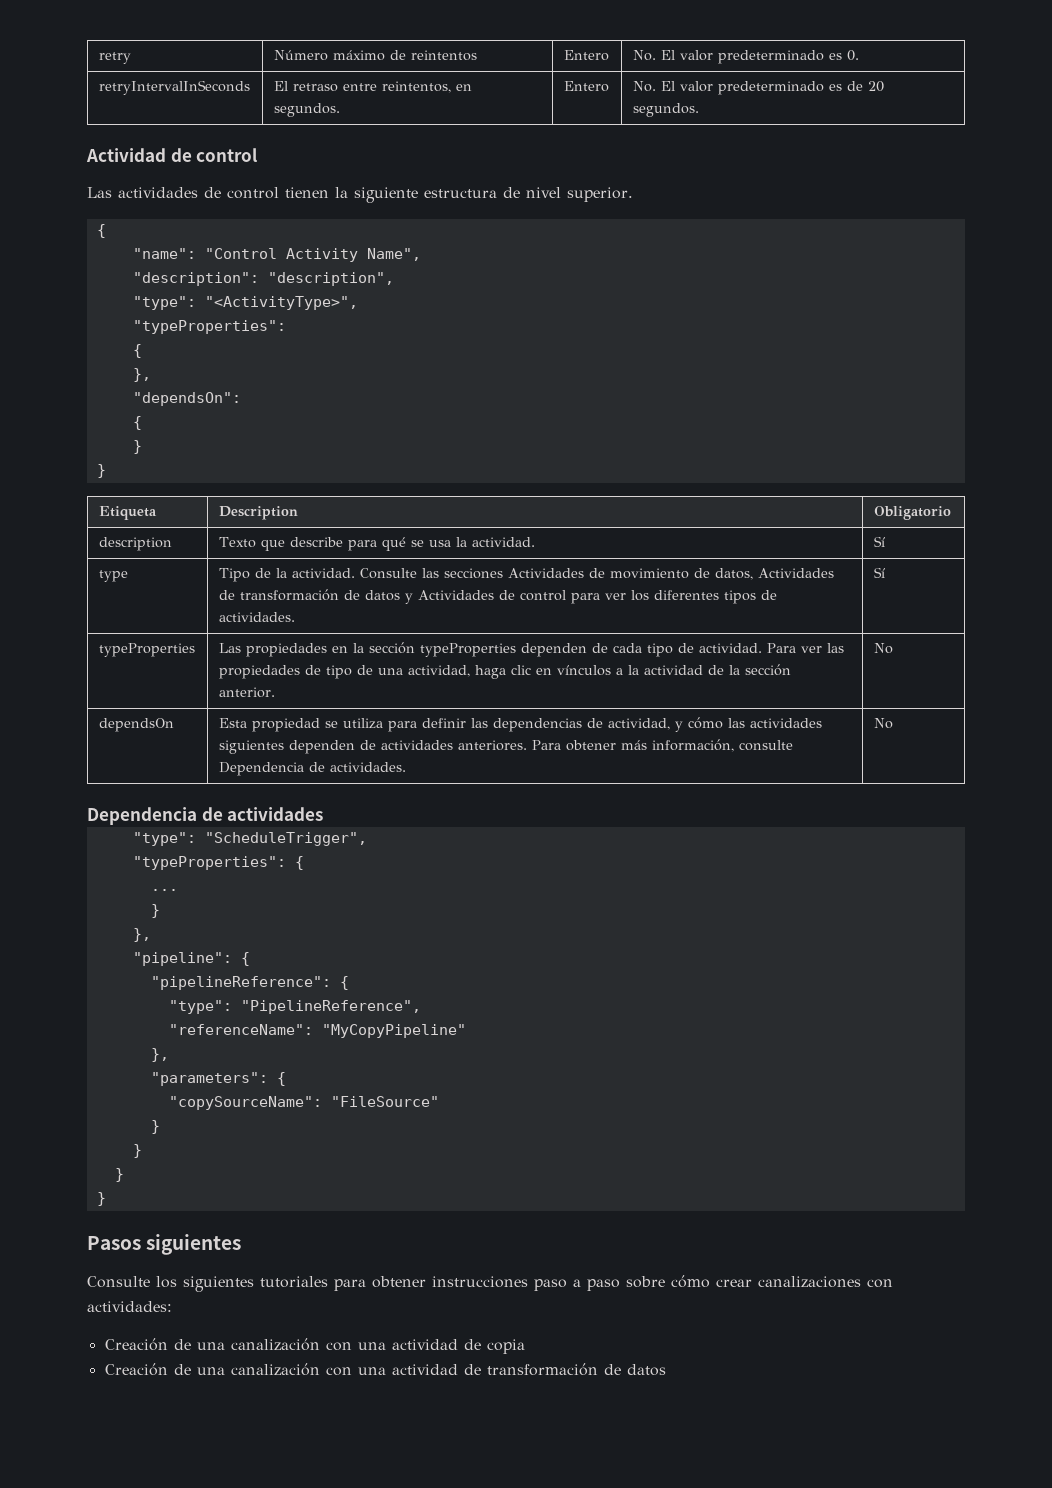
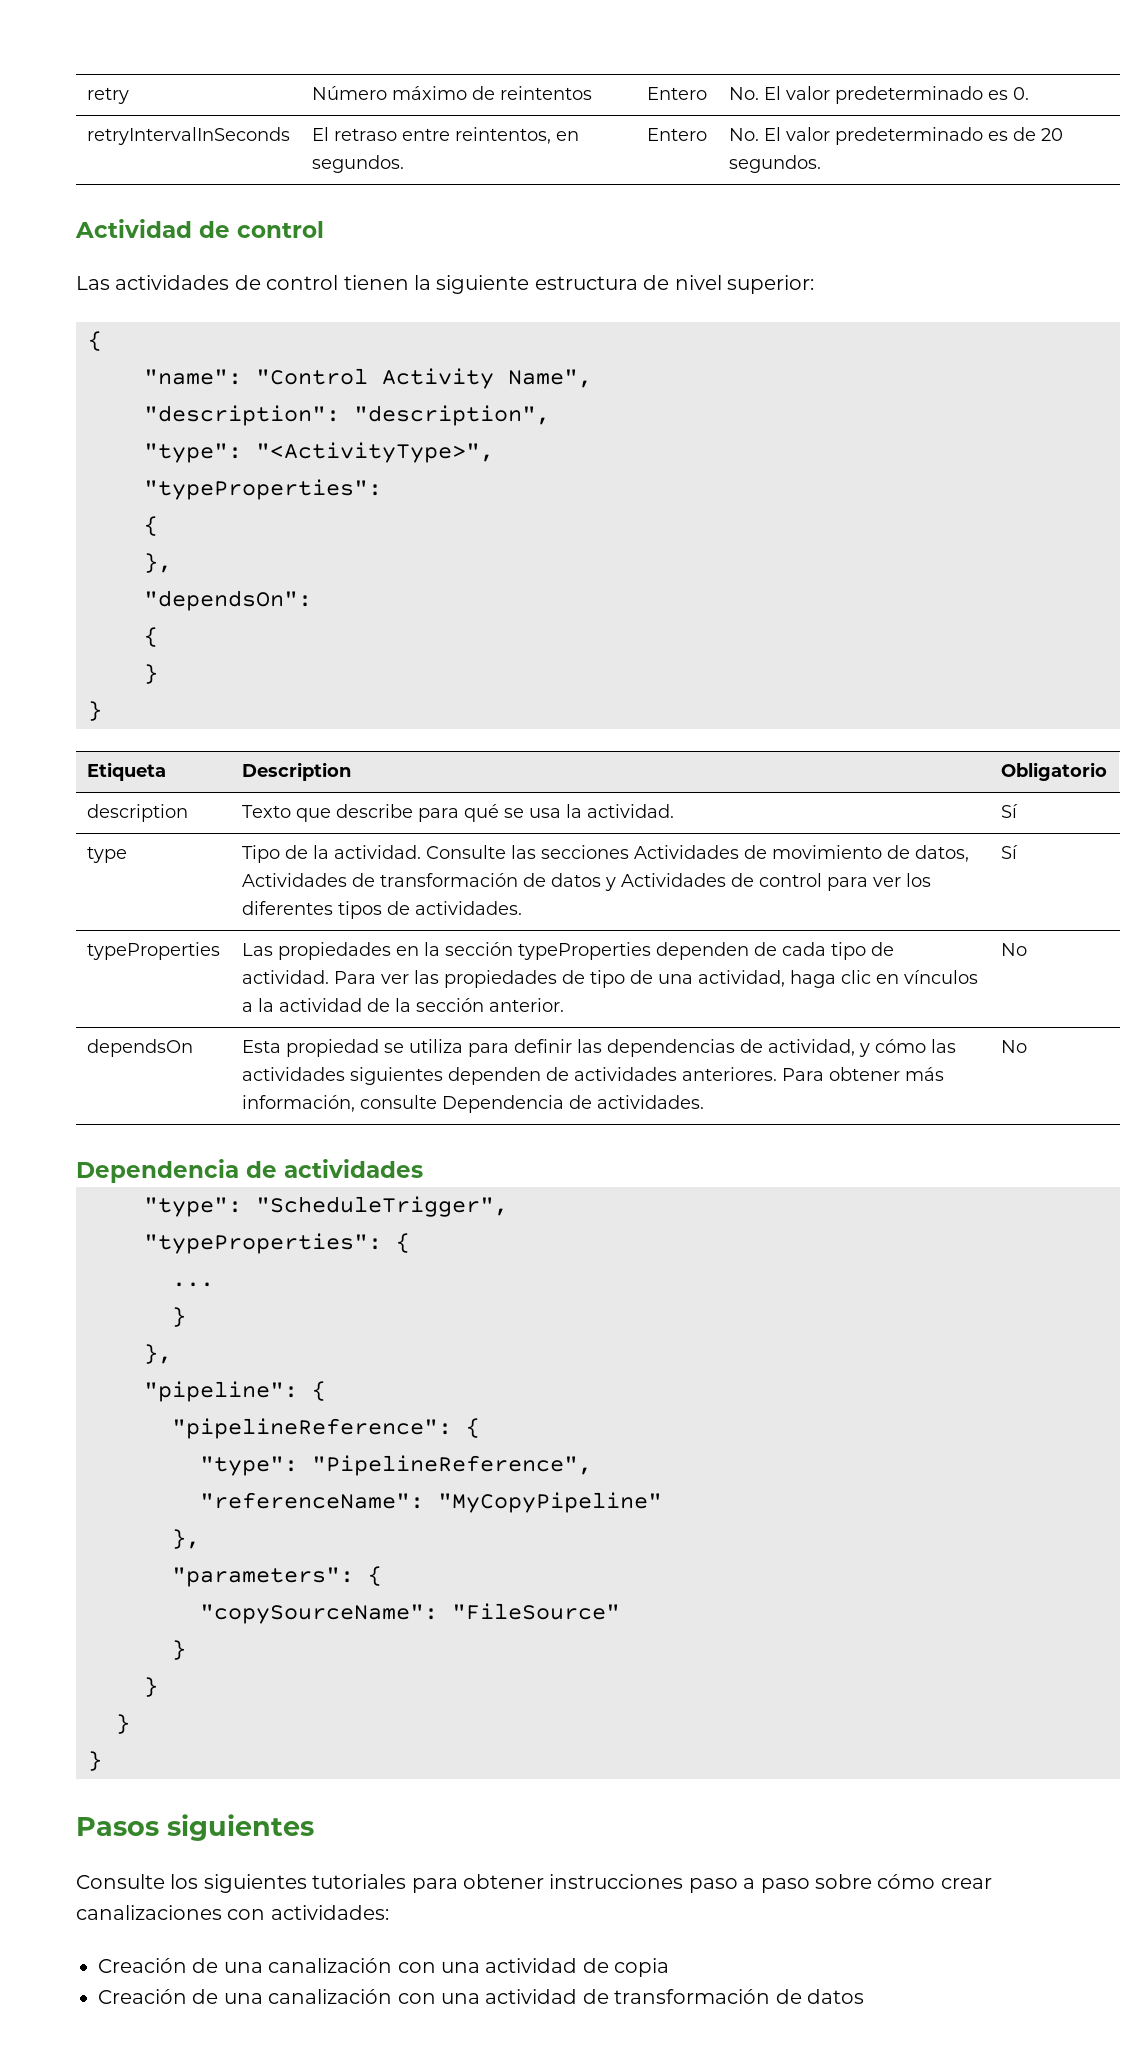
- Las actividades de control tienen la siguiente estructura de nivel superior.
+ Las actividades de control tienen la siguiente estructura de nivel superior:

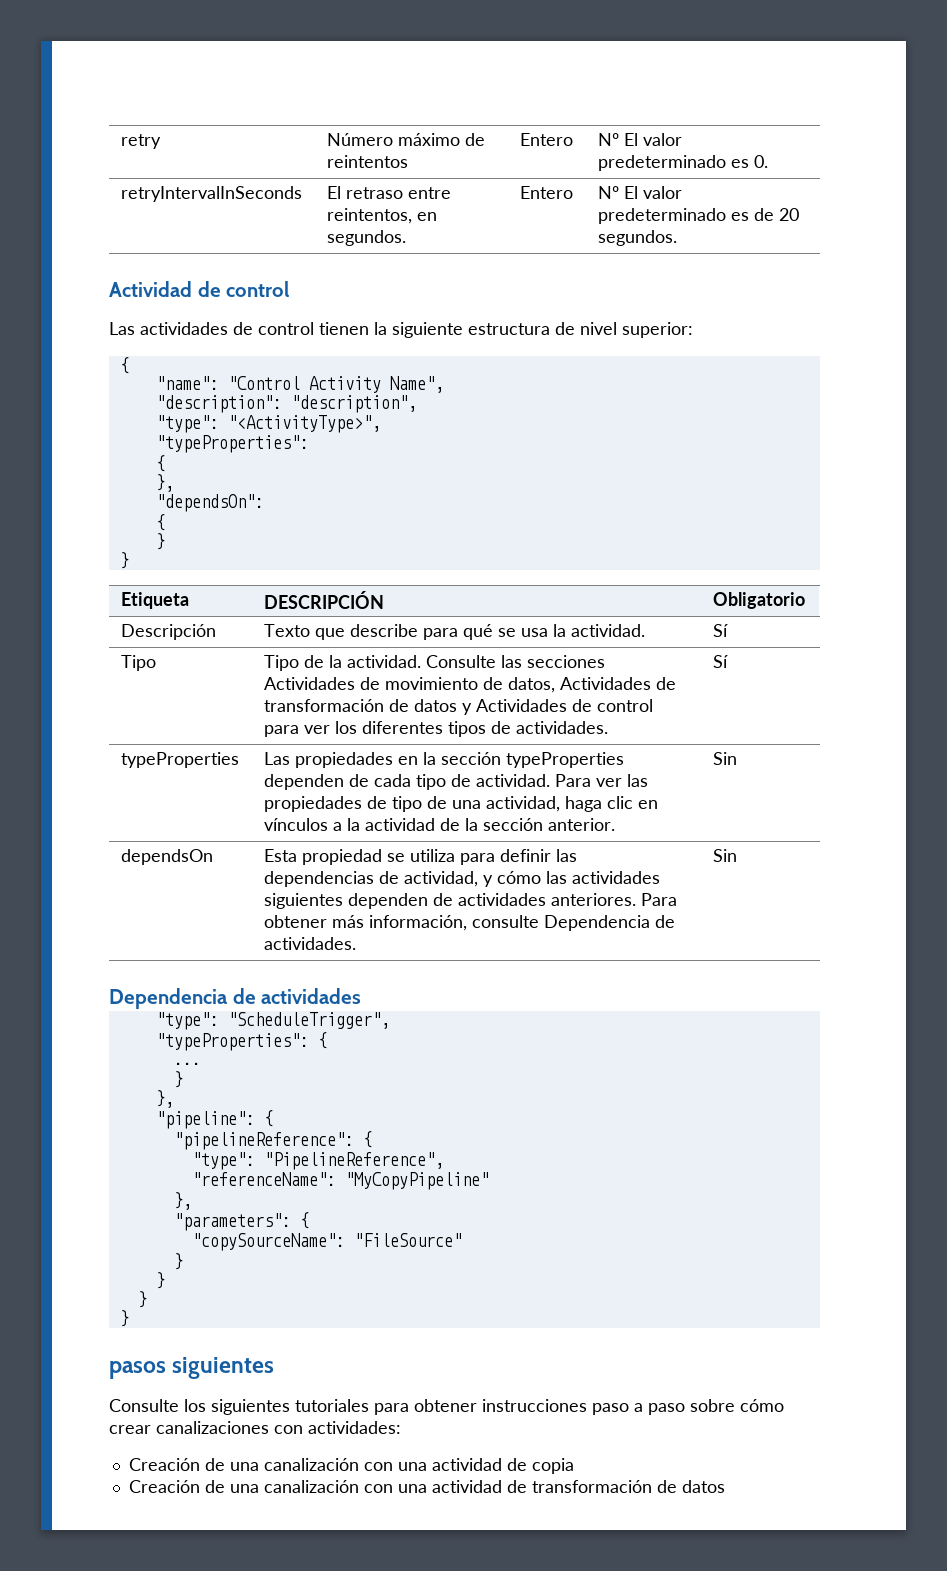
- retry | Número máximo de reintentos | Entero | No. El valor predeterminado es 0.
+ retry | Número máximo de reintentos | Entero | Nº El valor predeterminado es 0.
- retryIntervalInSeconds | El retraso entre reintentos, en segundos. | Entero | No. El valor predeterminado es de 20 segundos.
+ retryIntervalInSeconds | El retraso entre reintentos, en segundos. | Entero | Nº El valor predeterminado es de 20 segundos.
- Etiqueta | Description | Obligatorio
+ Etiqueta | DESCRIPCIÓN | Obligatorio
- description | Texto que describe para qué se usa la actividad. | Sí
+ Descripción | Texto que describe para qué se usa la actividad. | Sí
- type | Tipo de la actividad. Consulte las secciones Actividades de movimiento de datos, Actividades de transformación de datos y Actividades de control para ver los diferentes tipos de actividades. | Sí
+ Tipo | Tipo de la actividad. Consulte las secciones Actividades de movimiento de datos, Actividades de transformación de datos y Actividades de control para ver los diferentes tipos de actividades. | Sí
- typeProperties | Las propiedades en la sección typeProperties dependen de cada tipo de actividad. Para ver las propiedades de tipo de una actividad, haga clic en vínculos a la actividad de la sección anterior. | No
+ typeProperties | Las propiedades en la sección typeProperties dependen de cada tipo de actividad. Para ver las propiedades de tipo de una actividad, haga clic en vínculos a la actividad de la sección anterior. | Sin
- dependsOn | Esta propiedad se utiliza para definir las dependencias de actividad, y cómo las actividades siguientes dependen de actividades anteriores. Para obtener más información, consulte Dependencia de actividades. | No
+ dependsOn | Esta propiedad se utiliza para definir las dependencias de actividad, y cómo las actividades siguientes dependen de actividades anteriores. Para obtener más información, consulte Dependencia de actividades. | Sin
- Pasos siguientes
+ pasos siguientes

